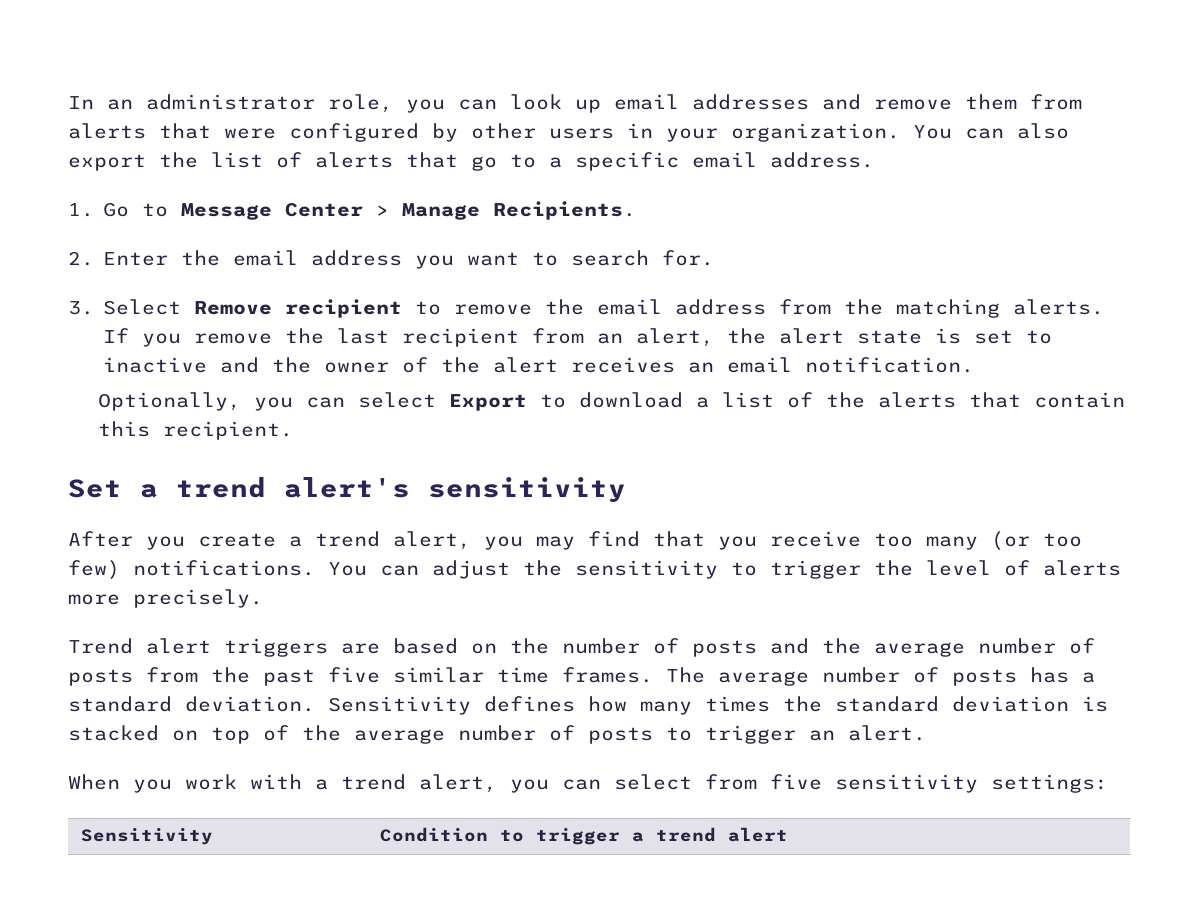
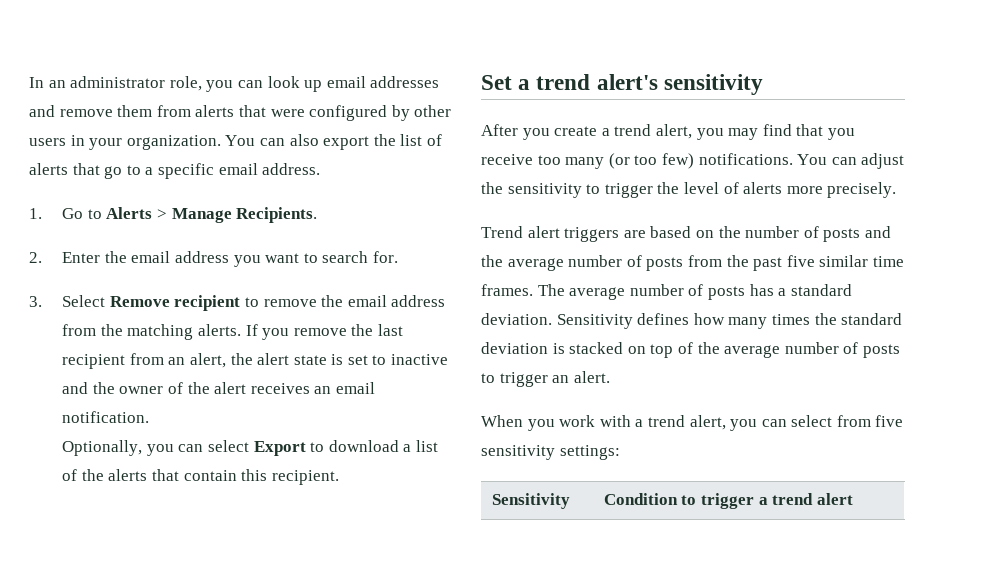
- 1. Go to Message Center > Manage Recipients.
+ 1. Go to Alerts > Manage Recipients.

